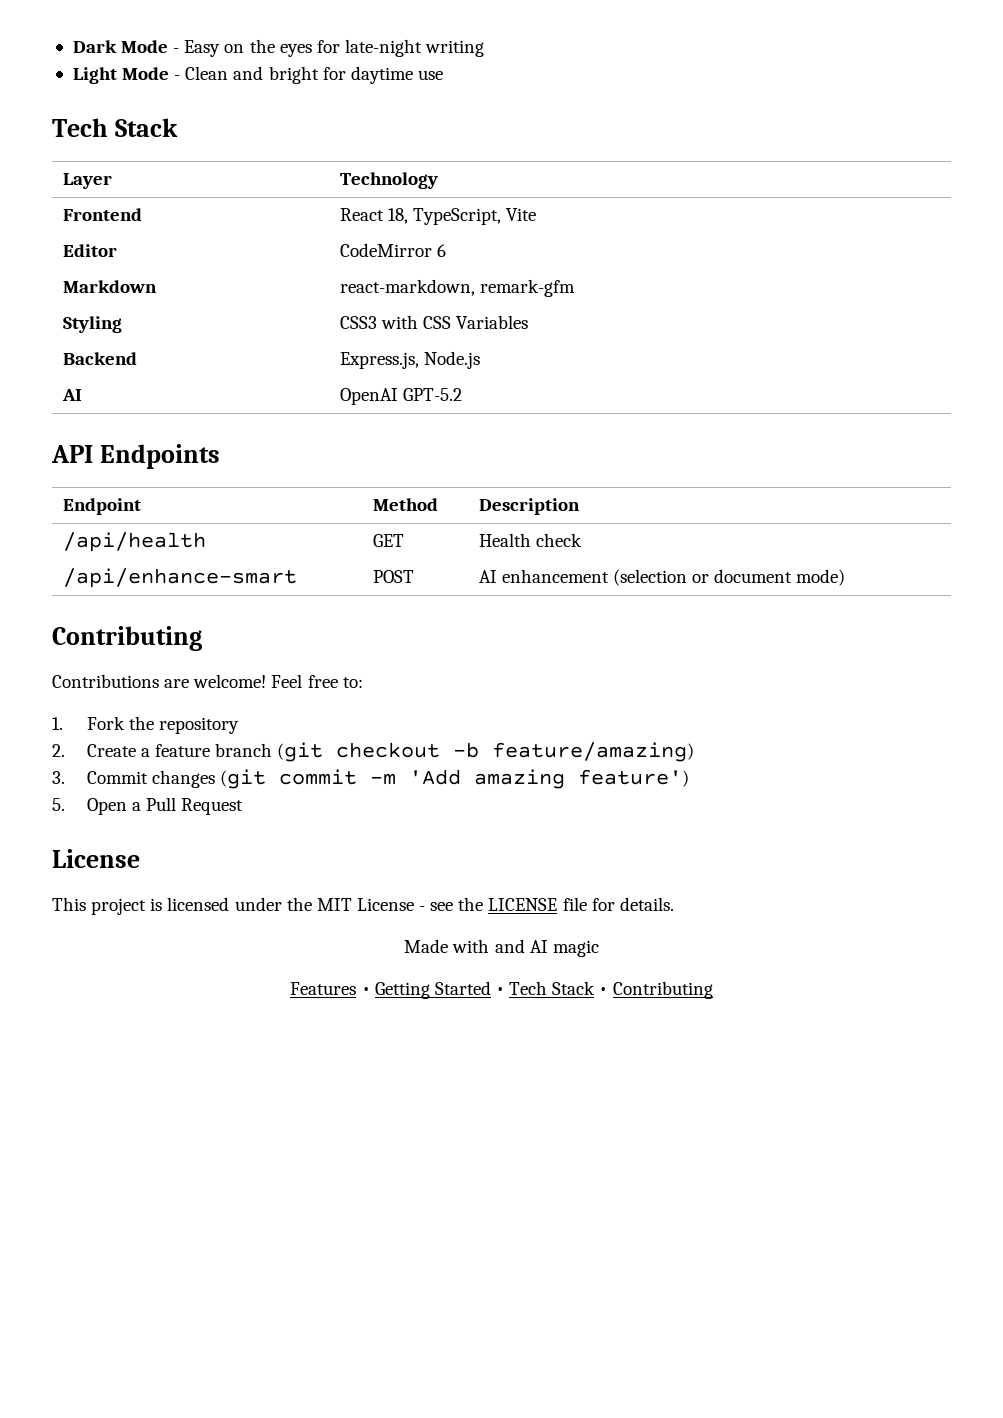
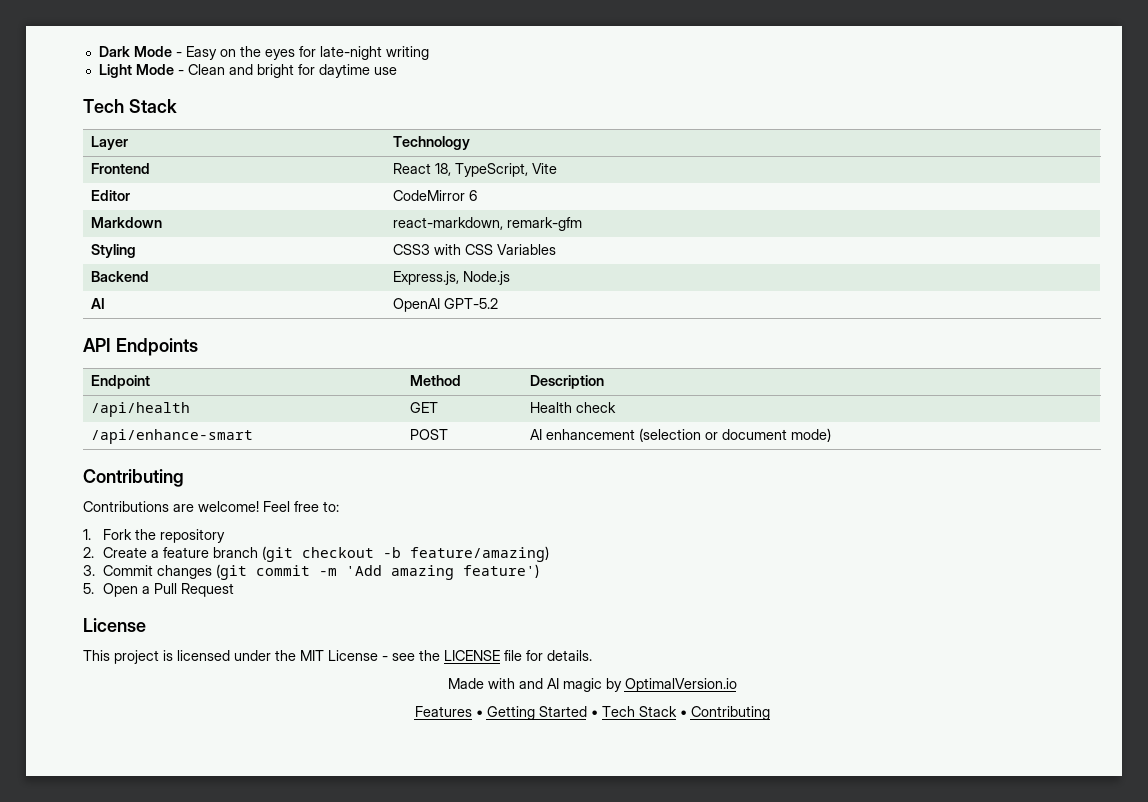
- Made with and AI magic
+ Made with and AI magic by OptimalVersion.io

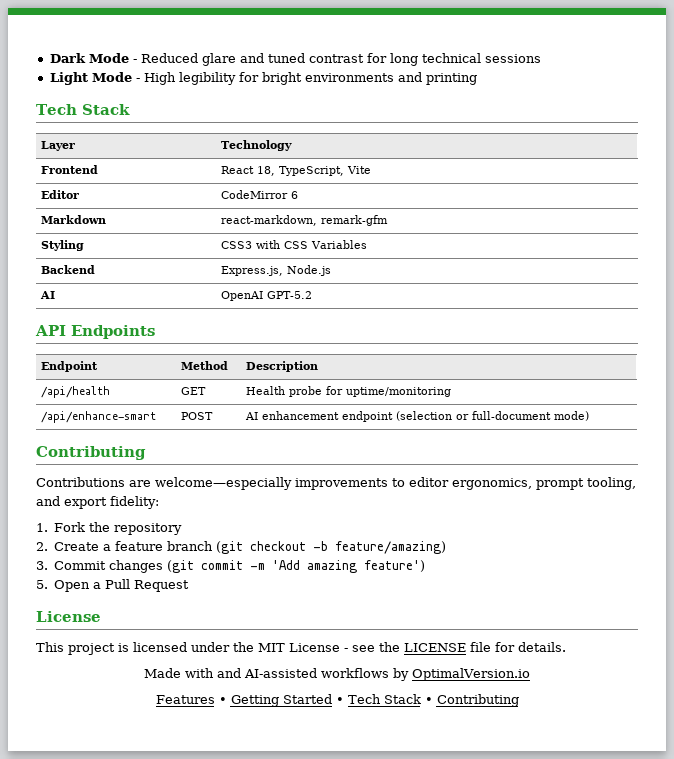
- Dark Mode - Easy on the eyes for late-night writing
- Light Mode - Clean and bright for daytime use
+ Dark Mode - Reduced glare and tuned contrast for long technical sessions
+ Light Mode - High legibility for bright environments and printing
- /api/health | GET | Health check
+ /api/health | GET | Health probe for uptime/monitoring
- /api/enhance-smart | POST | AI enhancement (selection or document mode)
+ /api/enhance-smart | POST | AI enhancement endpoint (selection or full-document mode)
- Contributions are welcome! Feel free to:
+ Contributions are welcome—especially improvements to editor ergonomics, prompt tooling, and export fidelity:
- Made with and AI magic by OptimalVersion.io
+ Made with and AI-assisted workflows by OptimalVersion.io

